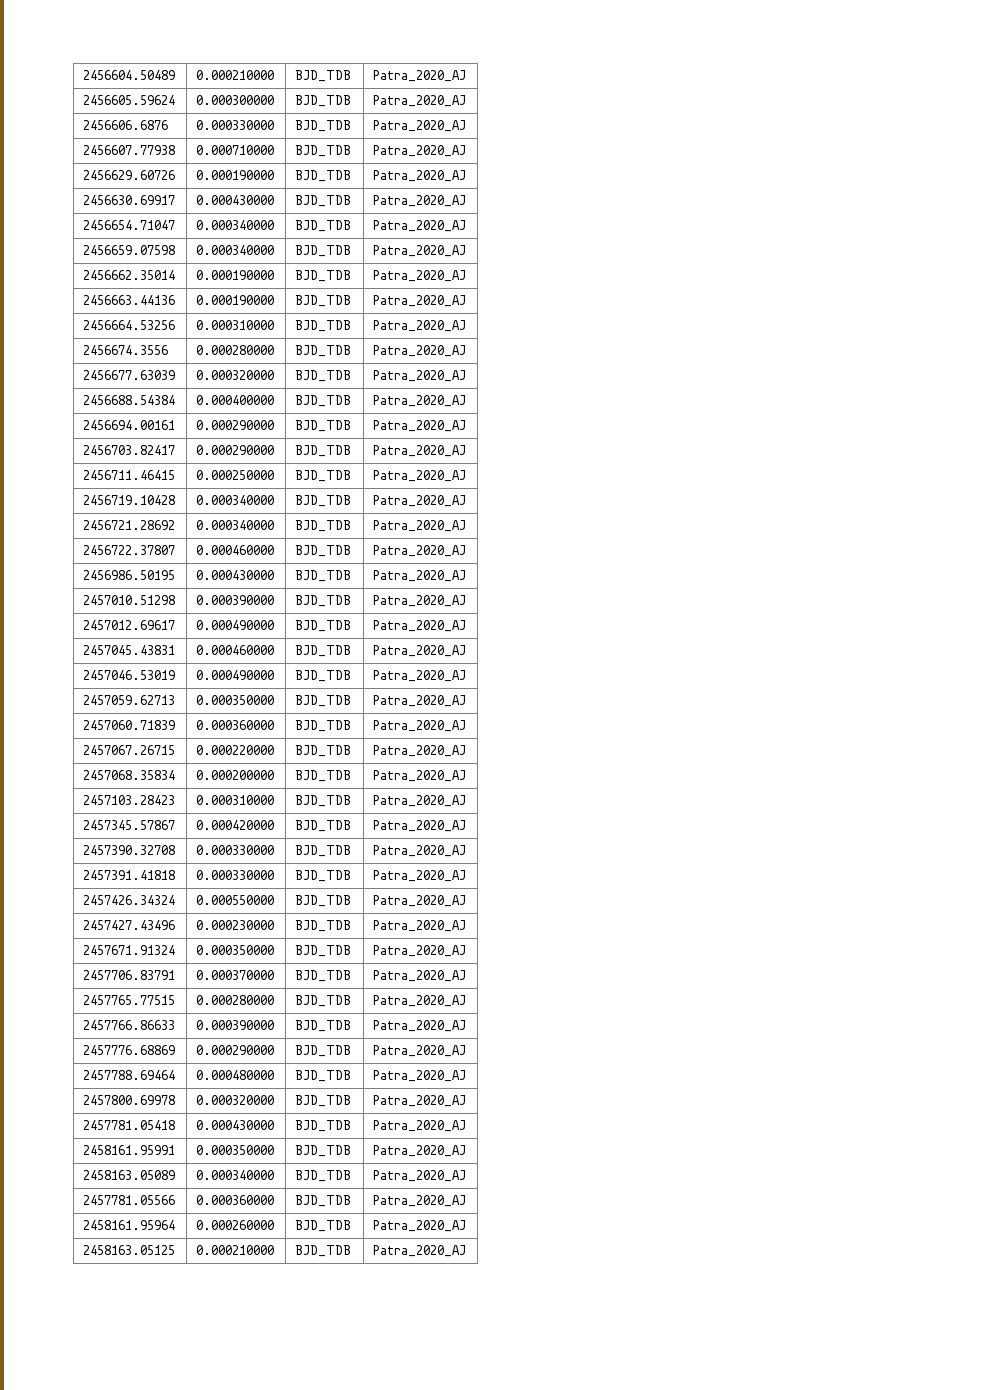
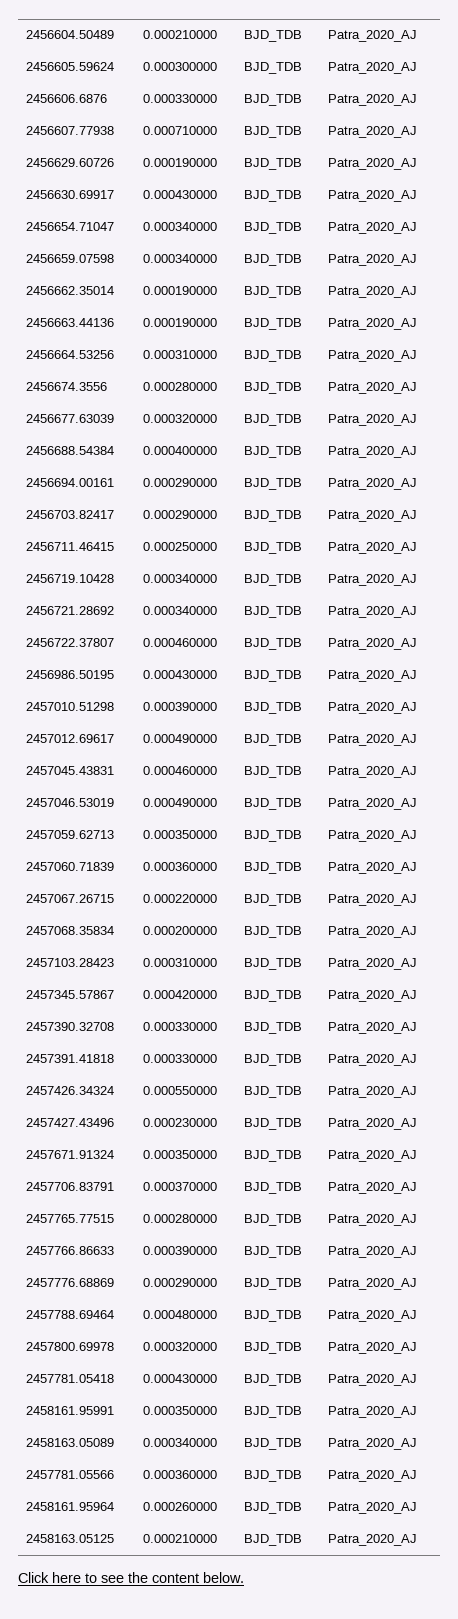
+ Click here to see the content below.

